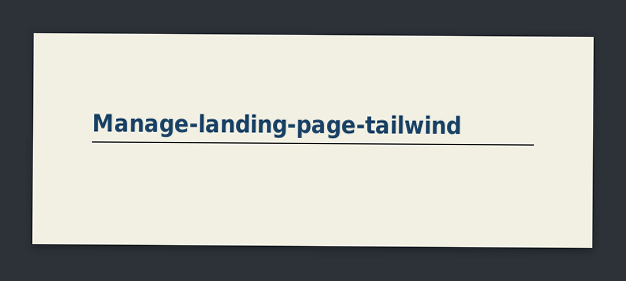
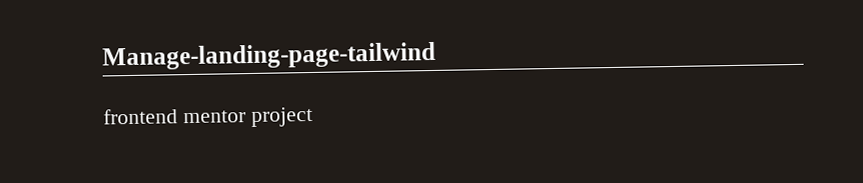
+ frontend mentor project

